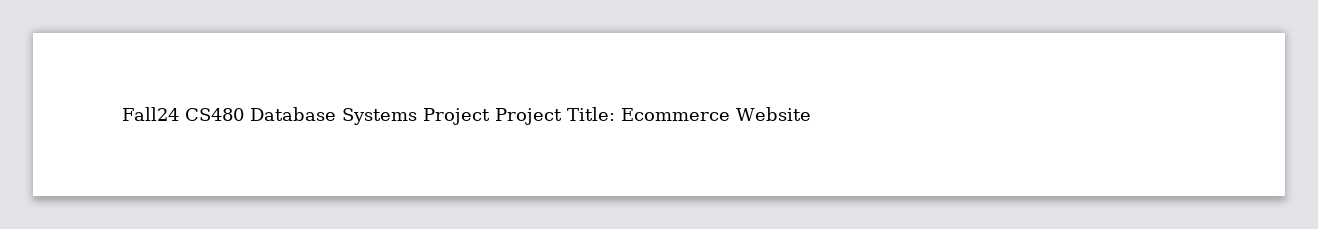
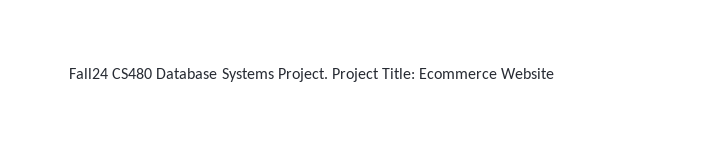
- Fall24 CS480 Database Systems Project Project Title: Ecommerce Website
+ Fall24 CS480 Database Systems Project. Project Title: Ecommerce Website

